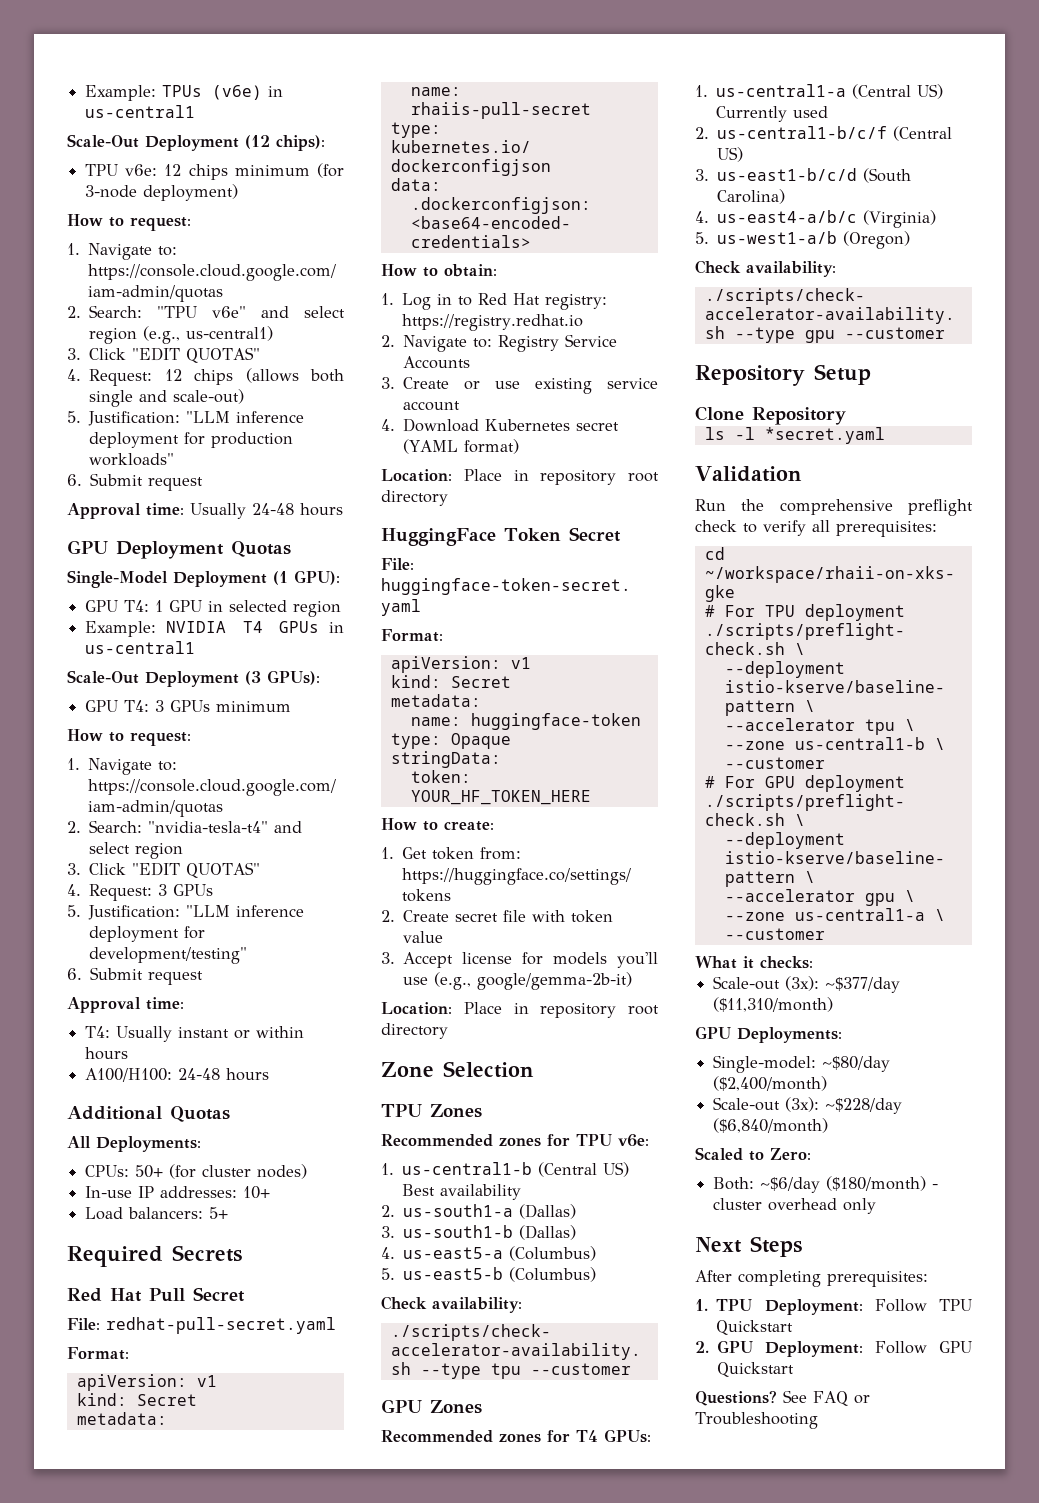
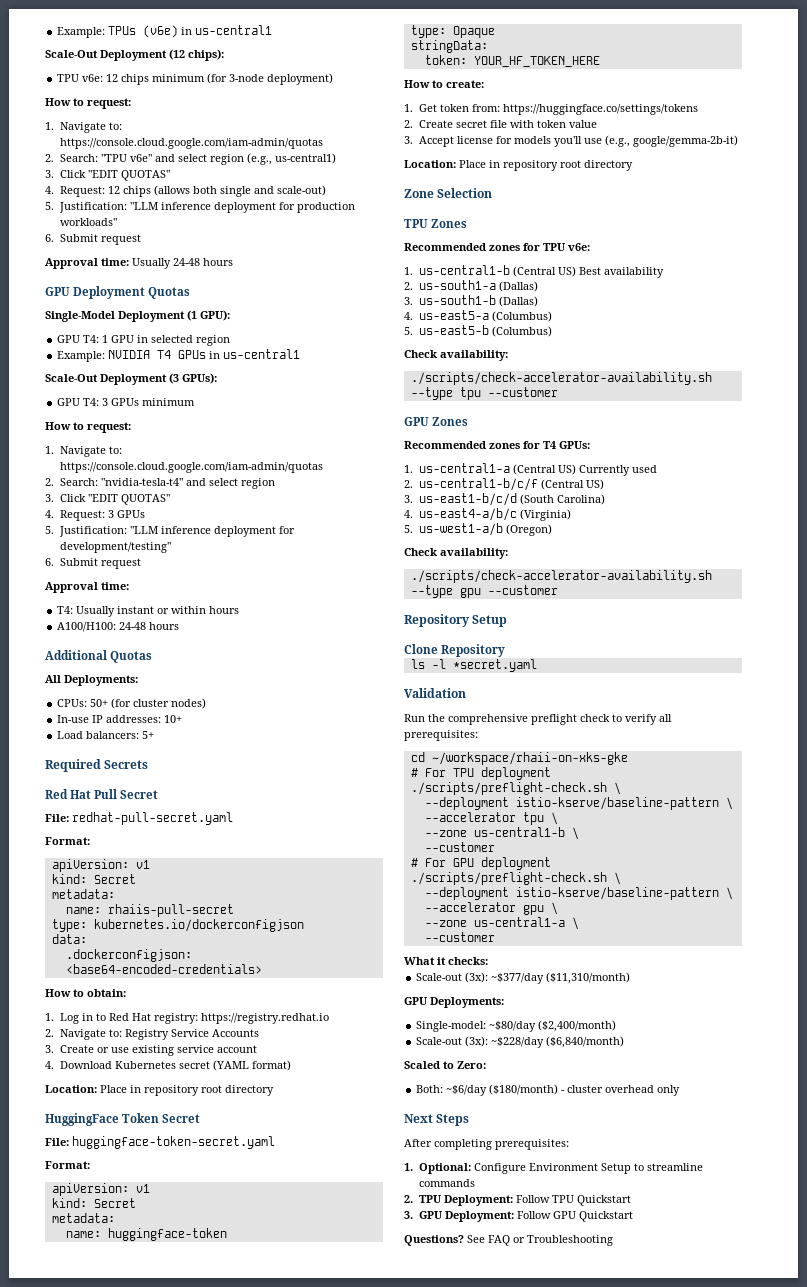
- 1. TPU Deployment: Follow TPU Quickstart
+ 1. Optional: Configure Environment Setup to streamline commands
+ 2. TPU Deployment: Follow TPU Quickstart
- 2. GPU Deployment: Follow GPU Quickstart
+ 3. GPU Deployment: Follow GPU Quickstart

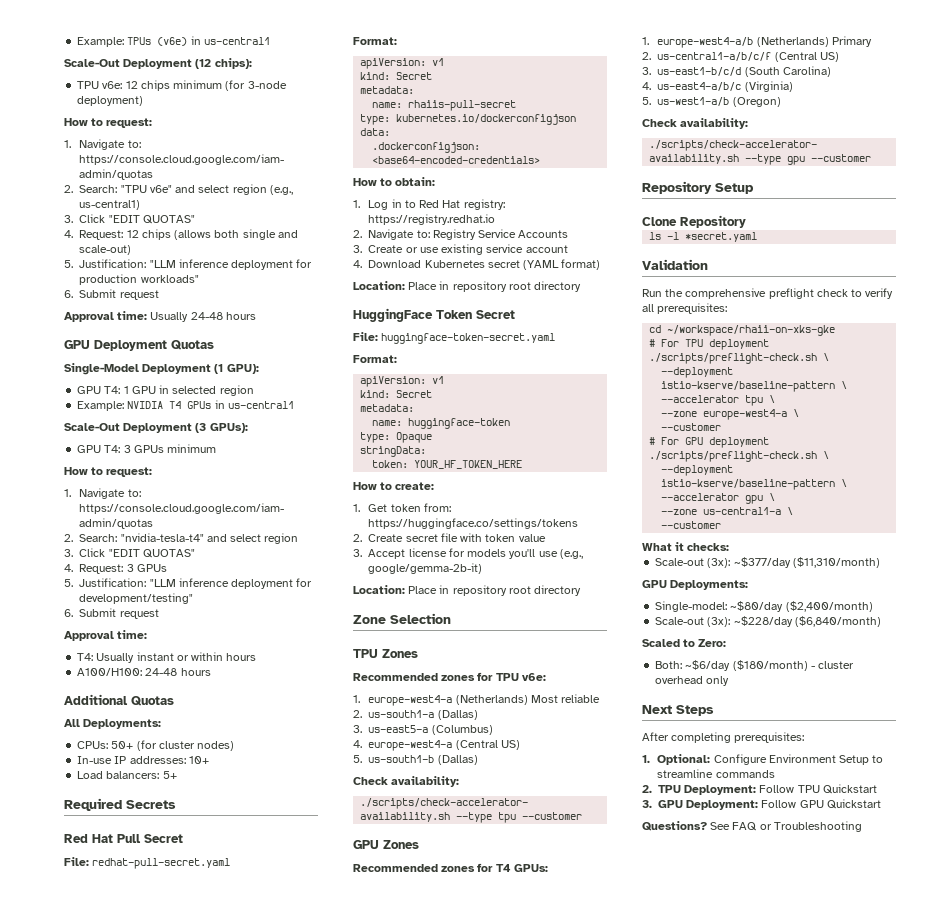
- 1. us-central1-b (Central US) Best availability
+ 1. europe-west4-a (Netherlands) Most reliable
  2. us-south1-a (Dallas)
- 3. us-south1-b (Dallas)
- 4. us-east5-a (Columbus)
- 5. us-east5-b (Columbus)
+ 3. us-east5-a (Columbus)
+ 4. europe-west4-a (Central US)
+ 5. us-south1-b (Dallas)
- 1. us-central1-a (Central US) Currently used
- 2. us-central1-b/c/f (Central US)
+ 1. europe-west4-a/b (Netherlands) Primary
+ 2. us-central1-a/b/c/f (Central US)
- --zone us-central1-b \
+ --zone europe-west4-a \

